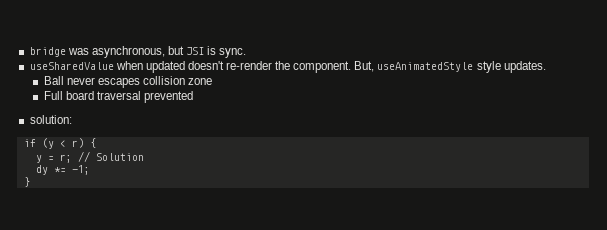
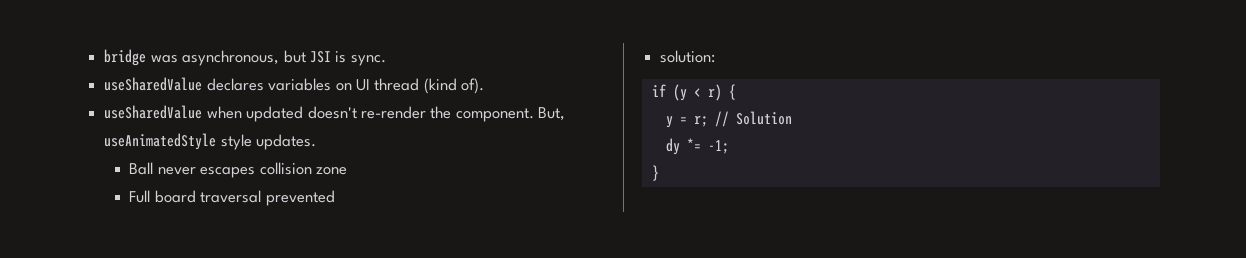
+ useSharedValue declares variables on UI thread (kind of).

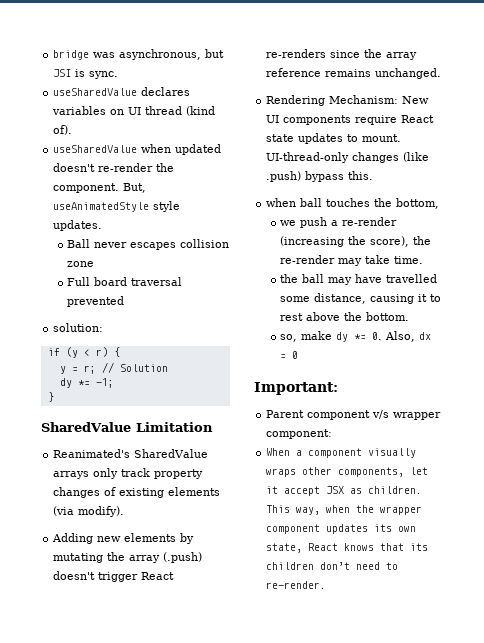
+ SharedValue Limitation
+ Reanimated's SharedValue arrays only track property changes of existing elements (via modify).
+ Adding new elements by mutating the array (.push) doesn't trigger React re-renders since the array reference remains unchanged.
+ Rendering Mechanism: New UI components require React state updates to mount. UI-thread-only changes (like .push) bypass this.
+ when ball touches the bottom,
+ we push a re-render (increasing the score), the re-render may take time.
+ the ball may have travelled some distance, causing it to rest above the bottom.
+ so, make dy *= 0. Also, dx = 0
+ Important:
+ Parent component v/s wrapper component:
+ When a component visually wraps other components, let it accept JSX as children. This way, when the wrapper component updates its own state, React knows that its children don’t need to re-render.

